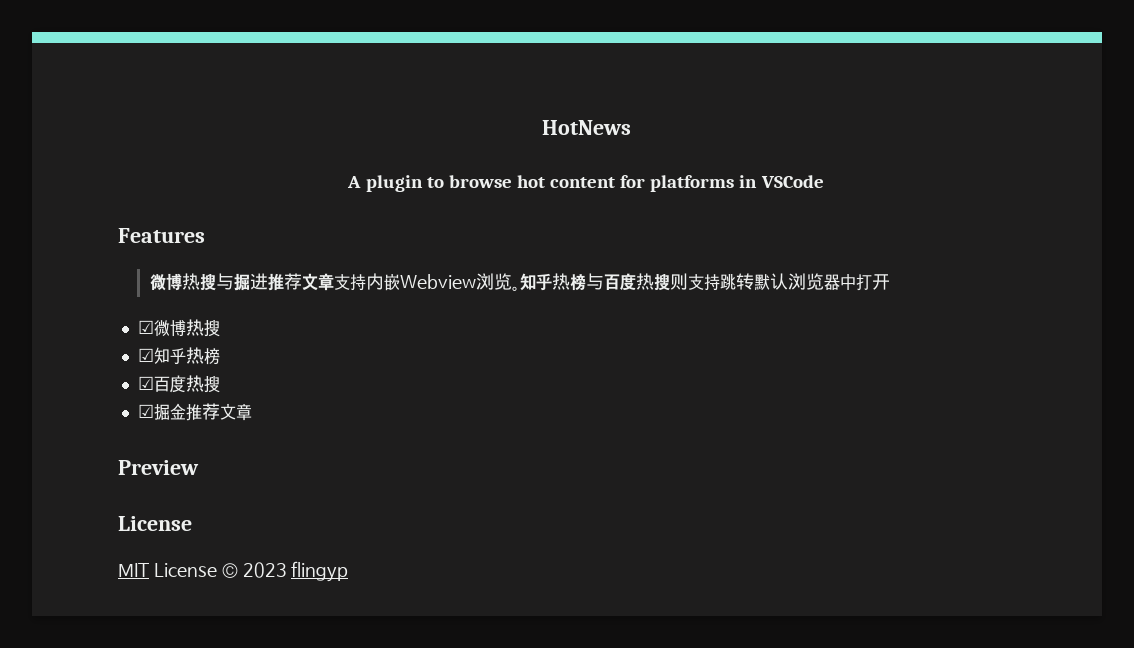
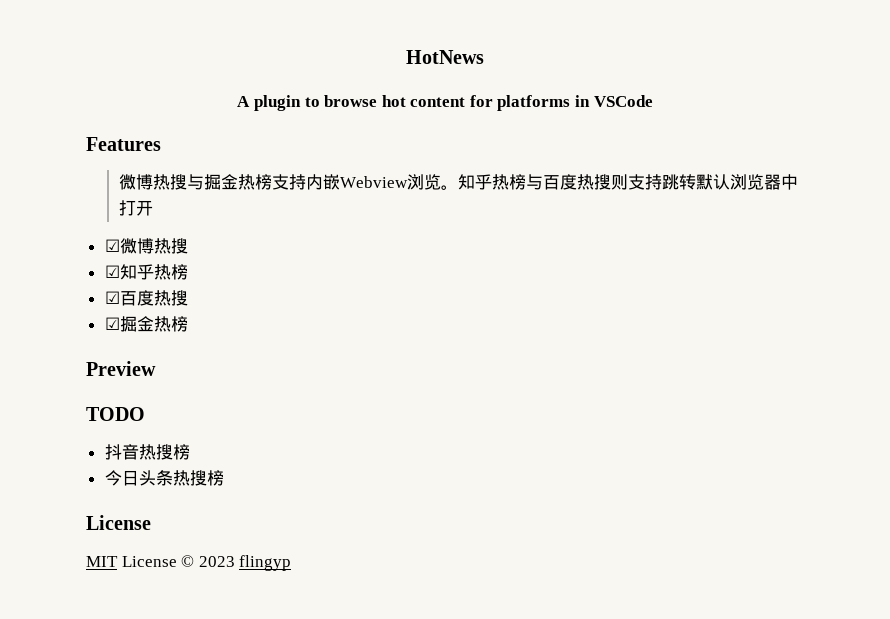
- 微博热搜与掘进推荐文章支持内嵌Webview浏览。
+ 微博热搜与掘金热榜支持内嵌Webview浏览。
- ☑掘金推荐文章
+ ☑掘金热榜
+ TODO
+ 抖音热搜榜
+ 今日头条热搜榜

